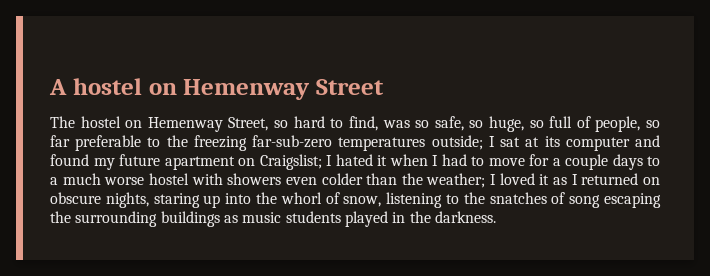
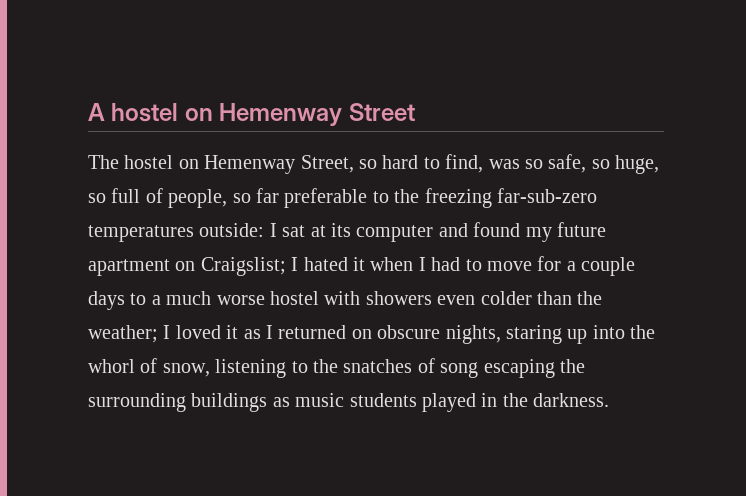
- The hostel on Hemenway Street, so hard to find, was so safe, so huge, so full of people, so far preferable to the freezing far-sub-zero temperatures outside;
+ The hostel on Hemenway Street, so hard to find, was so safe, so huge, so full of people, so far preferable to the freezing far-sub-zero temperatures outside:

